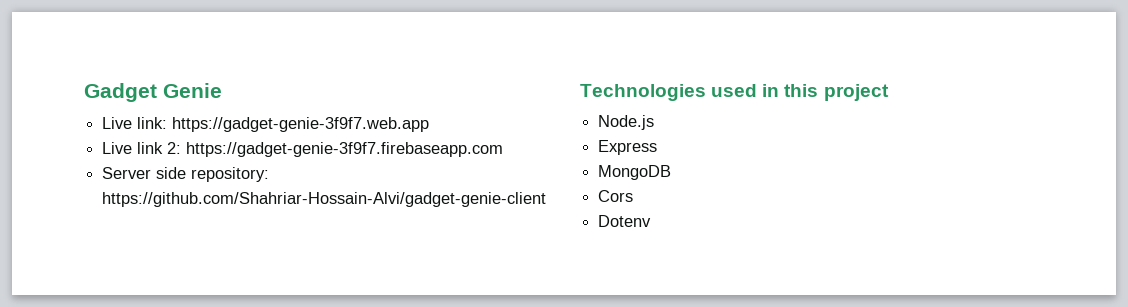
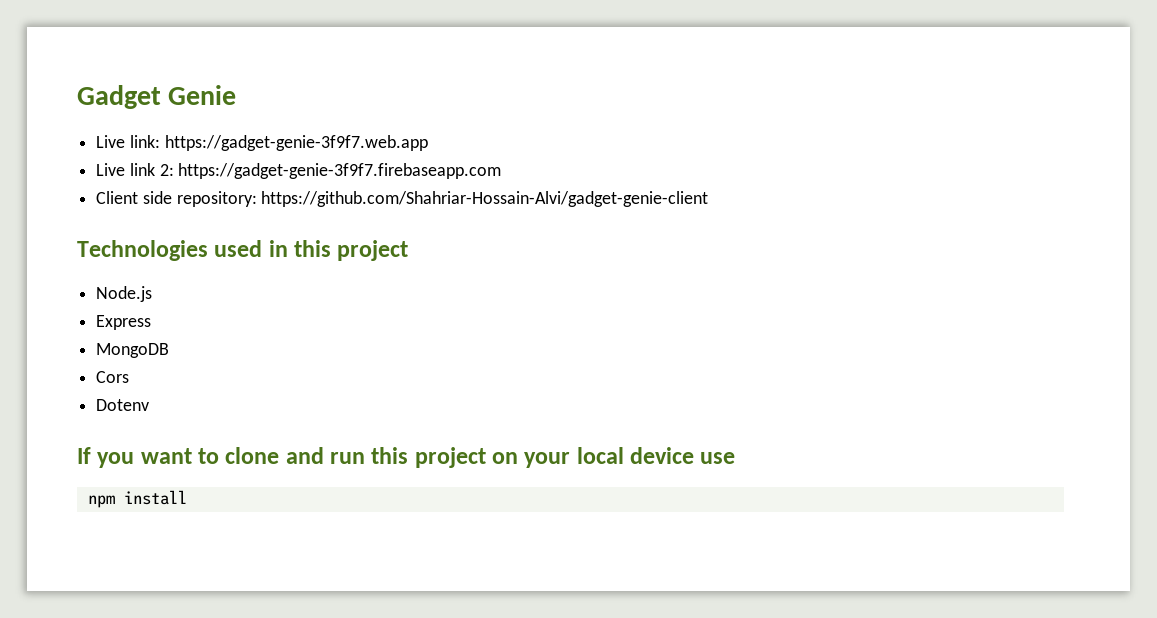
- Server side repository: https://github.com/Shahriar-Hossain-Alvi/gadget-genie-client
+ Client side repository: https://github.com/Shahriar-Hossain-Alvi/gadget-genie-client
+ If you want to clone and run this project on your local device use
+ npm install

